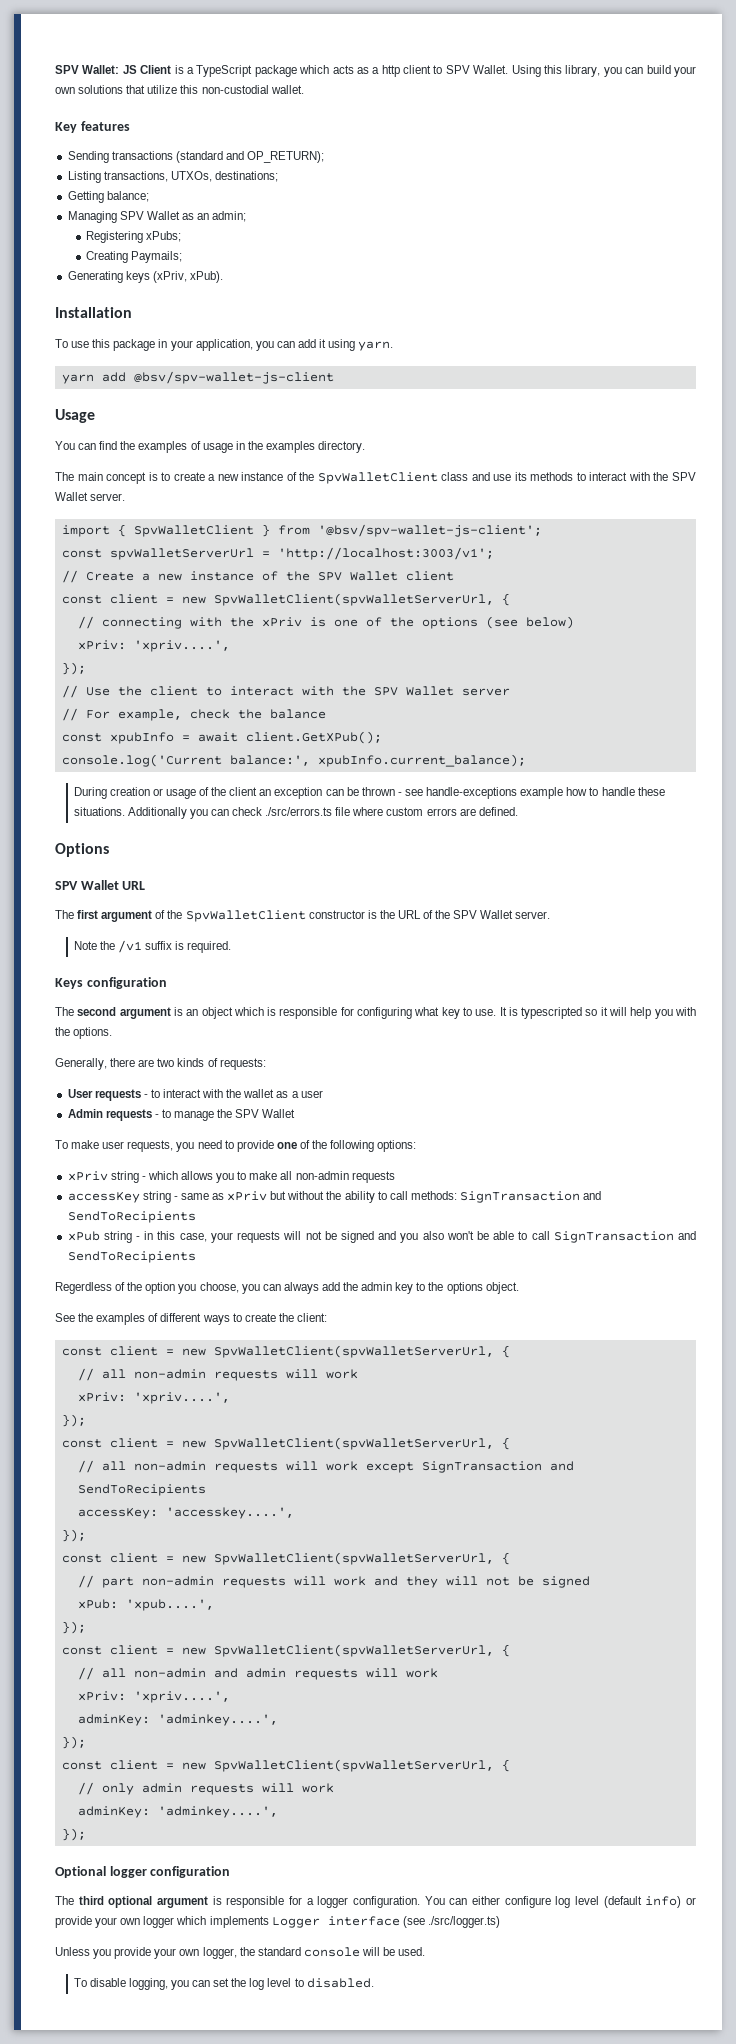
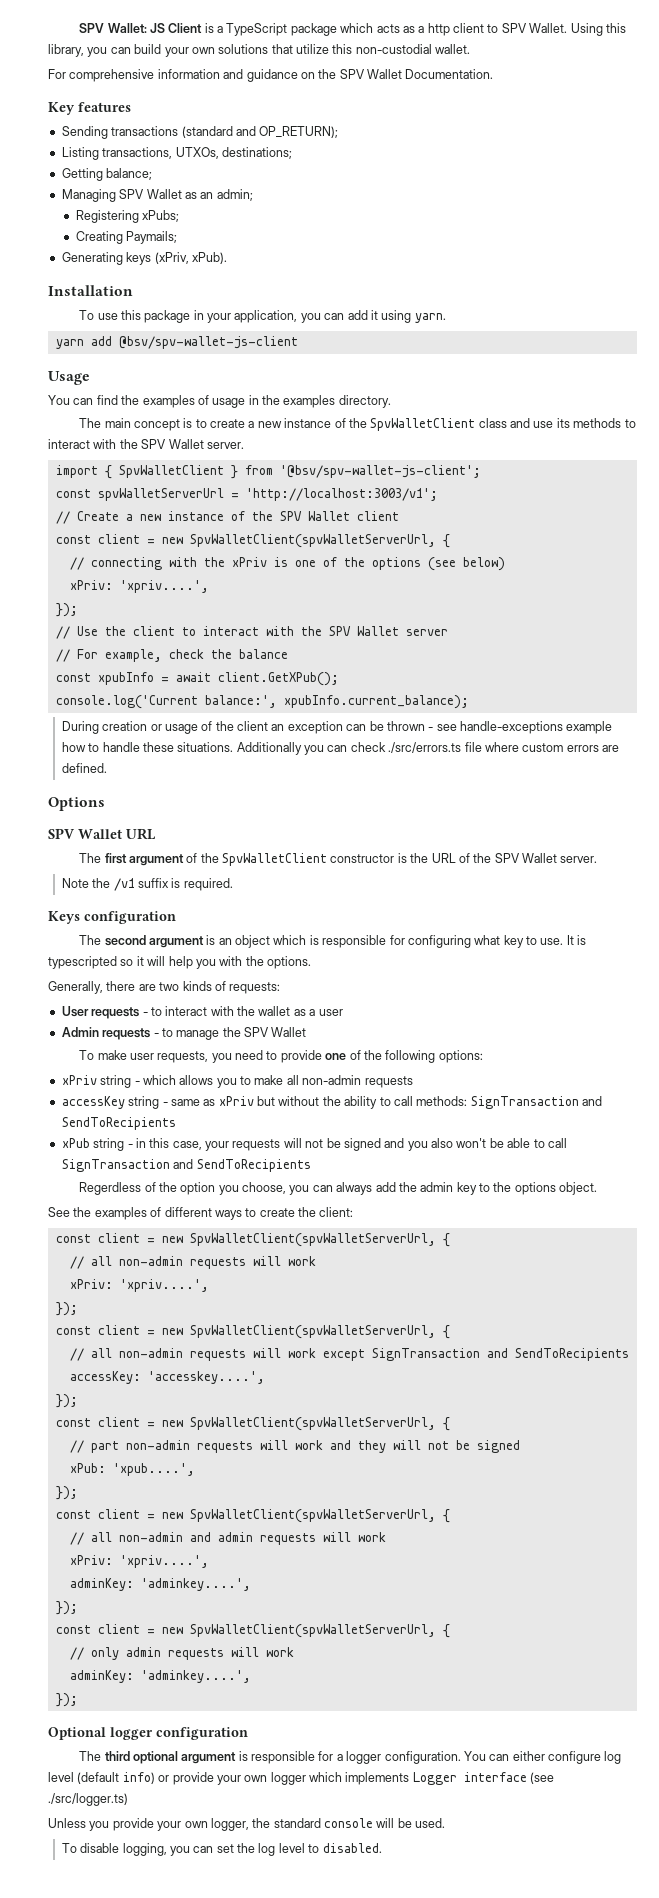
+ For comprehensive information and guidance on the SPV Wallet Documentation.

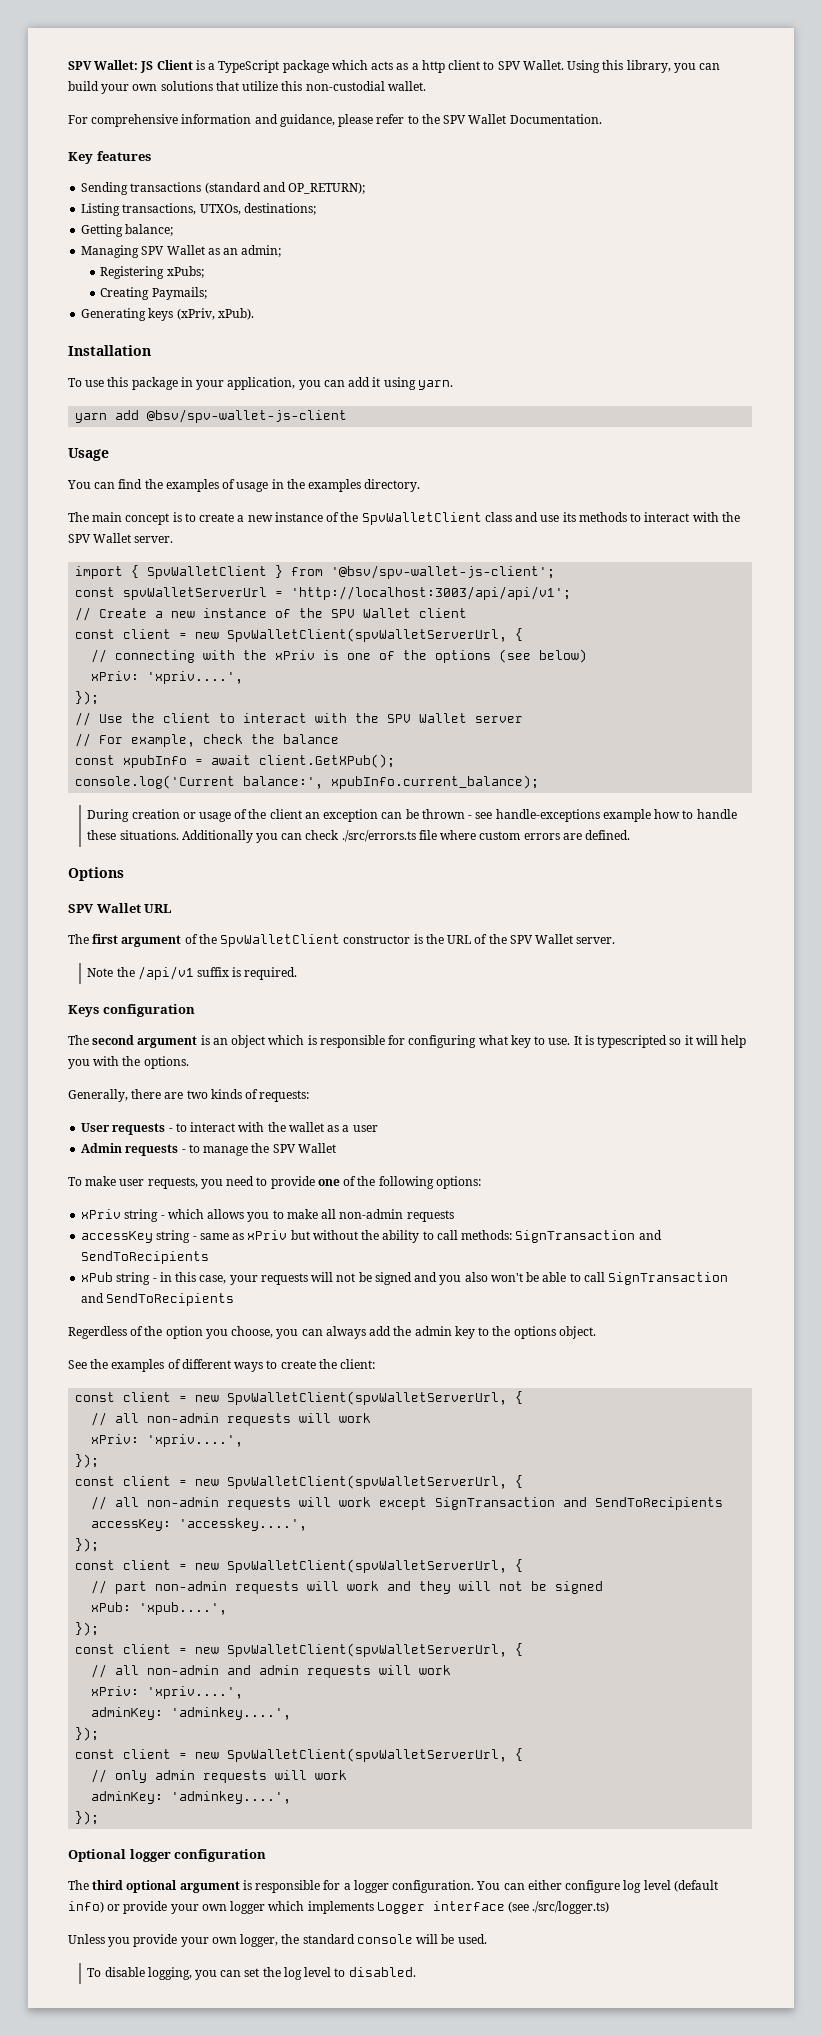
- For comprehensive information and guidance on the SPV Wallet Documentation.
+ For comprehensive information and guidance, please refer to the SPV Wallet Documentation.
- const spvWalletServerUrl = 'http://localhost:3003/v1';
+ const spvWalletServerUrl = 'http://localhost:3003/api/api/v1';
- Note the /v1 suffix is required.
+ Note the /api/v1 suffix is required.

